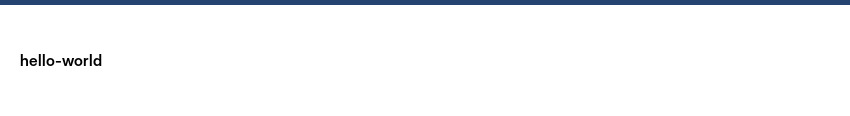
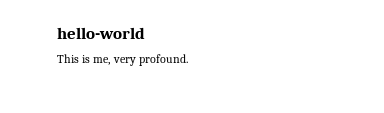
+ This is me, very profound.

